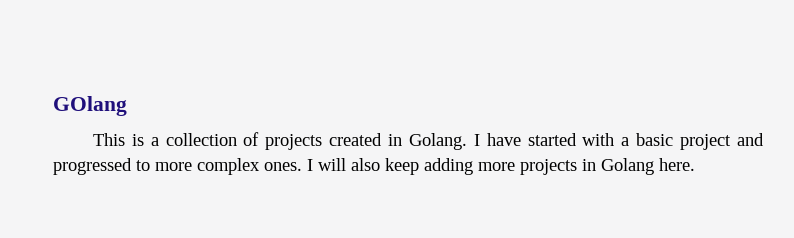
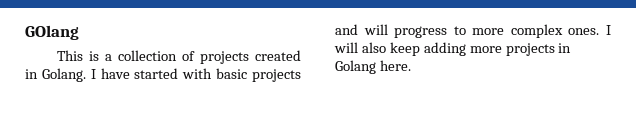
- I have started with a basic project and progressed to more complex ones.
+ I have started with basic projects and will progress to more complex ones.

